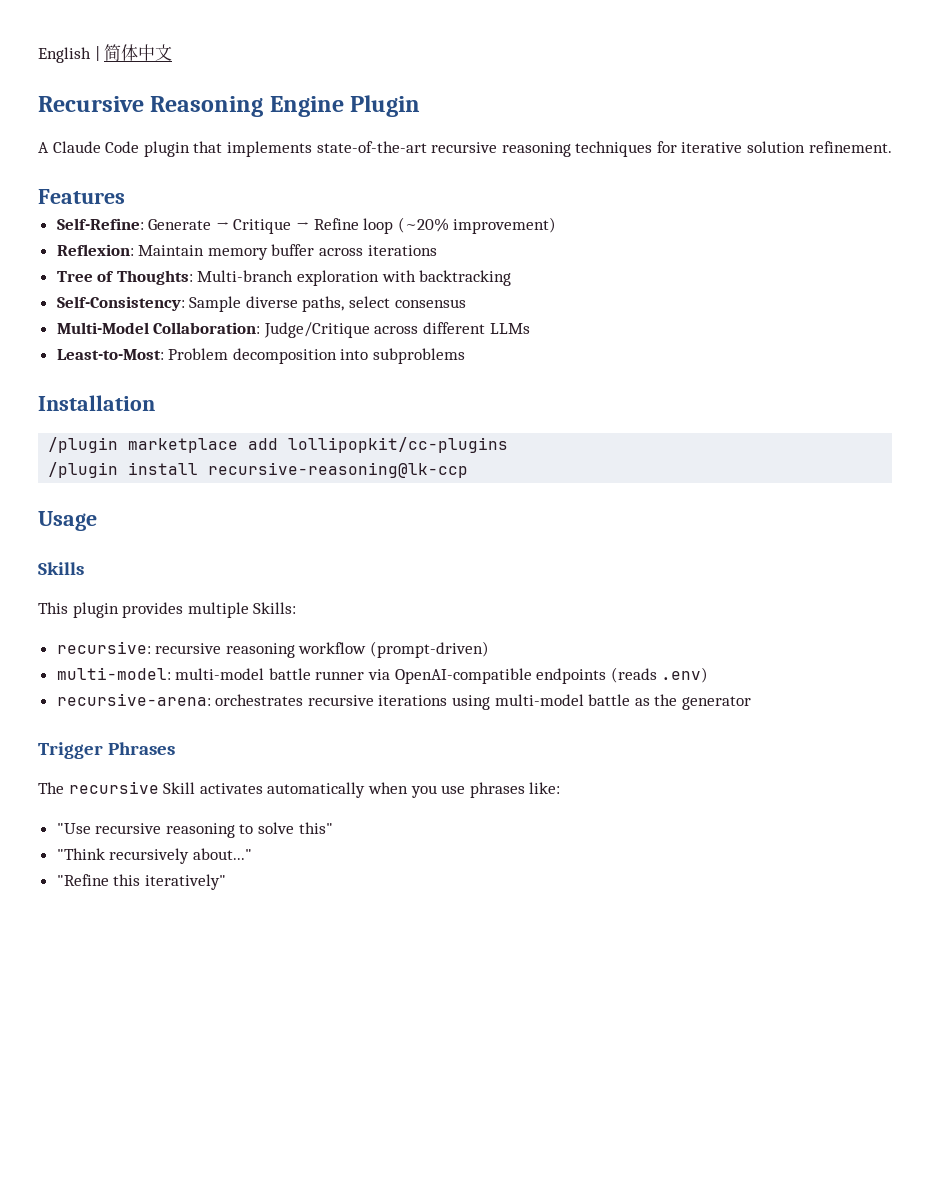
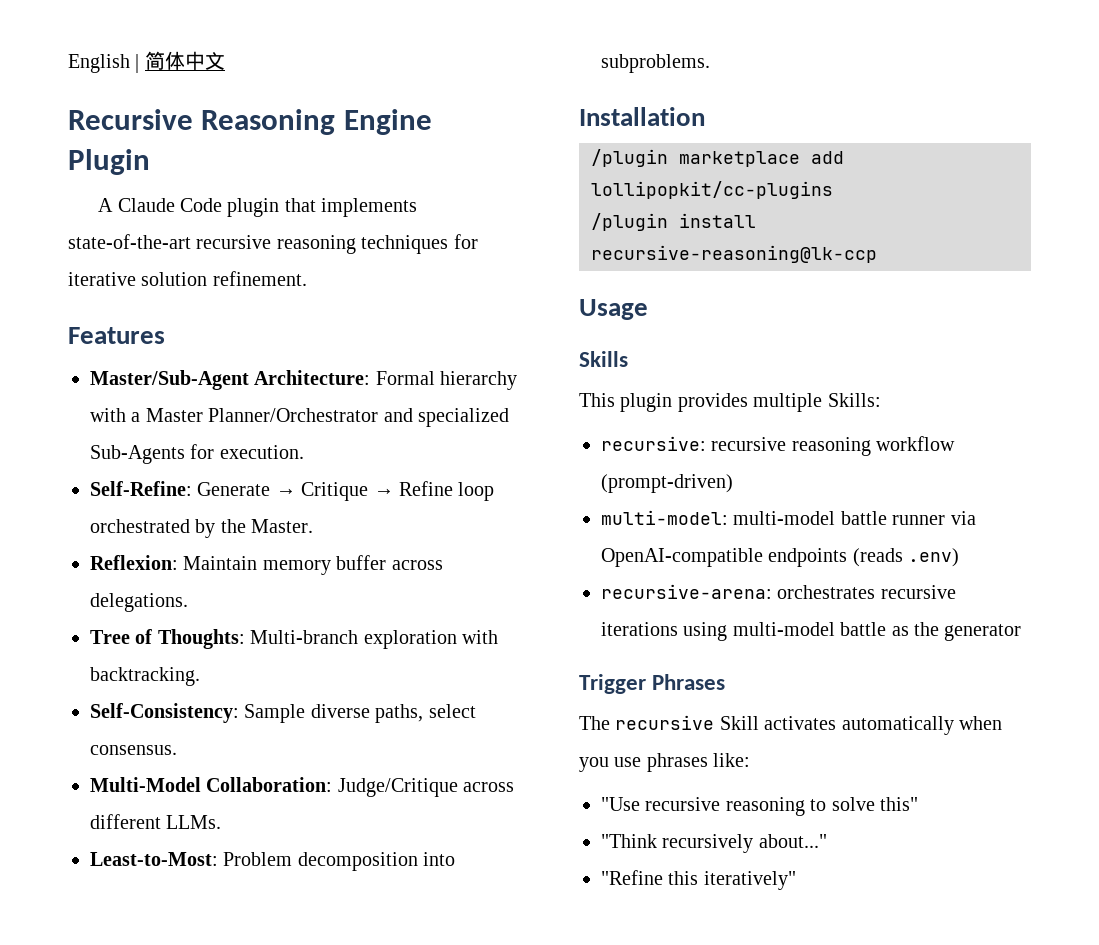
+ Master/Sub-Agent Architecture: Formal hierarchy with a Master Planner/Orchestrator and specialized Sub-Agents for execution.
- Self-Refine: Generate → Critique → Refine loop (~20% improvement)
+ Self-Refine: Generate → Critique → Refine loop orchestrated by the Master.
- Reflexion: Maintain memory buffer across iterations
+ Reflexion: Maintain memory buffer across delegations.
- Tree of Thoughts: Multi-branch exploration with backtracking
+ Tree of Thoughts: Multi-branch exploration with backtracking.
- Self-Consistency: Sample diverse paths, select consensus
+ Self-Consistency: Sample diverse paths, select consensus.
- Multi-Model Collaboration: Judge/Critique across different LLMs
+ Multi-Model Collaboration: Judge/Critique across different LLMs.
- Least-to-Most: Problem decomposition into subproblems
+ Least-to-Most: Problem decomposition into subproblems.

